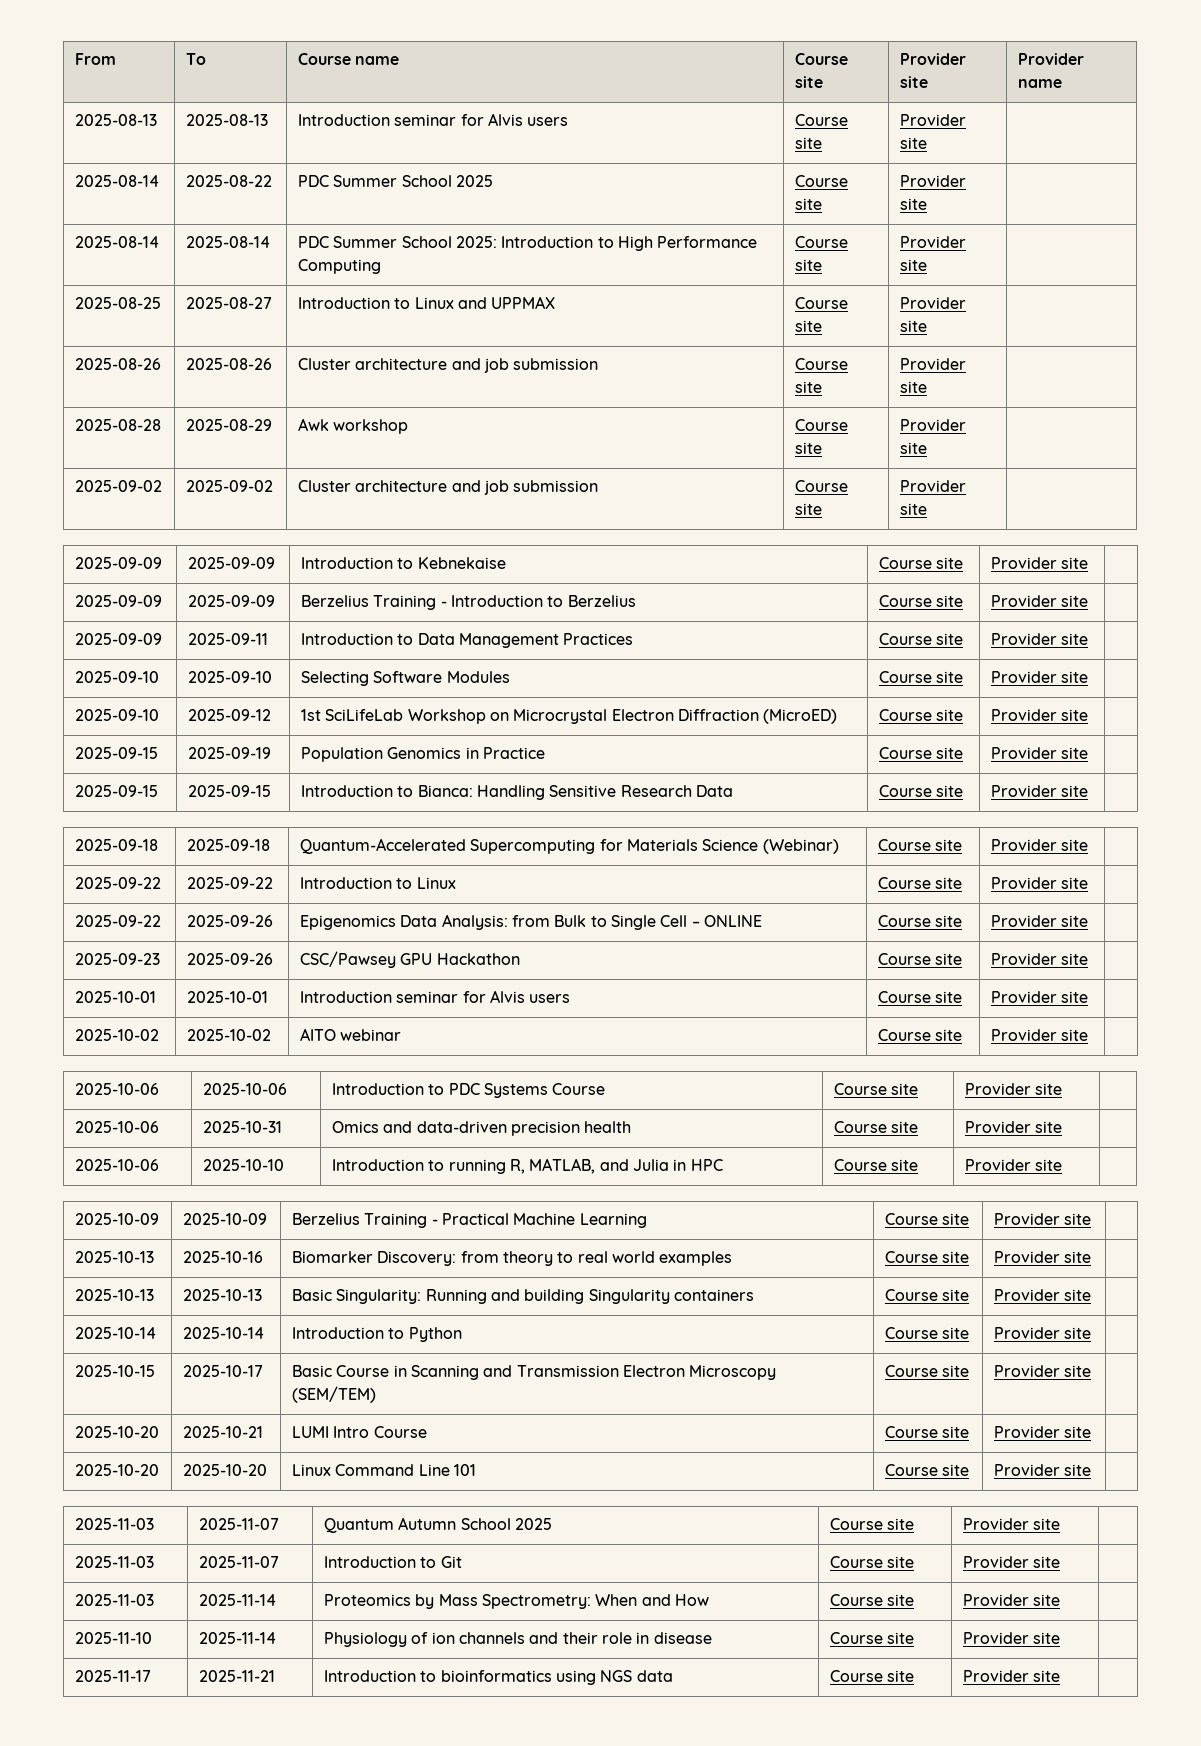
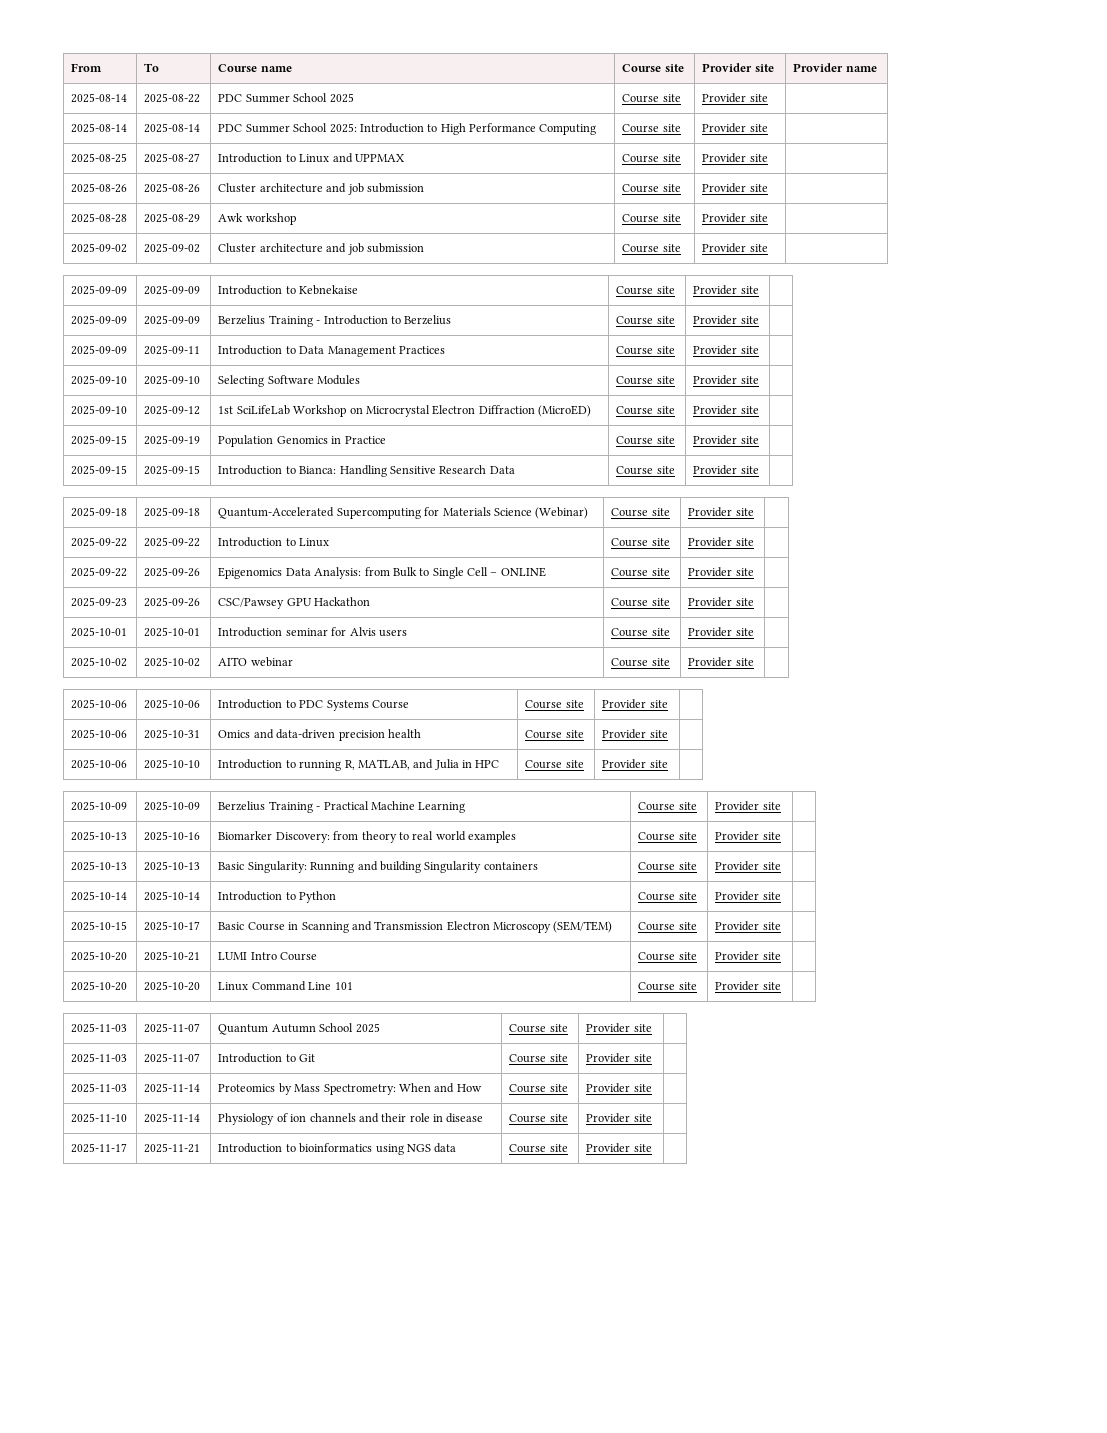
- 2025-08-13 | 2025-08-13 | Introduction seminar for Alvis users | Course site | Provider site |

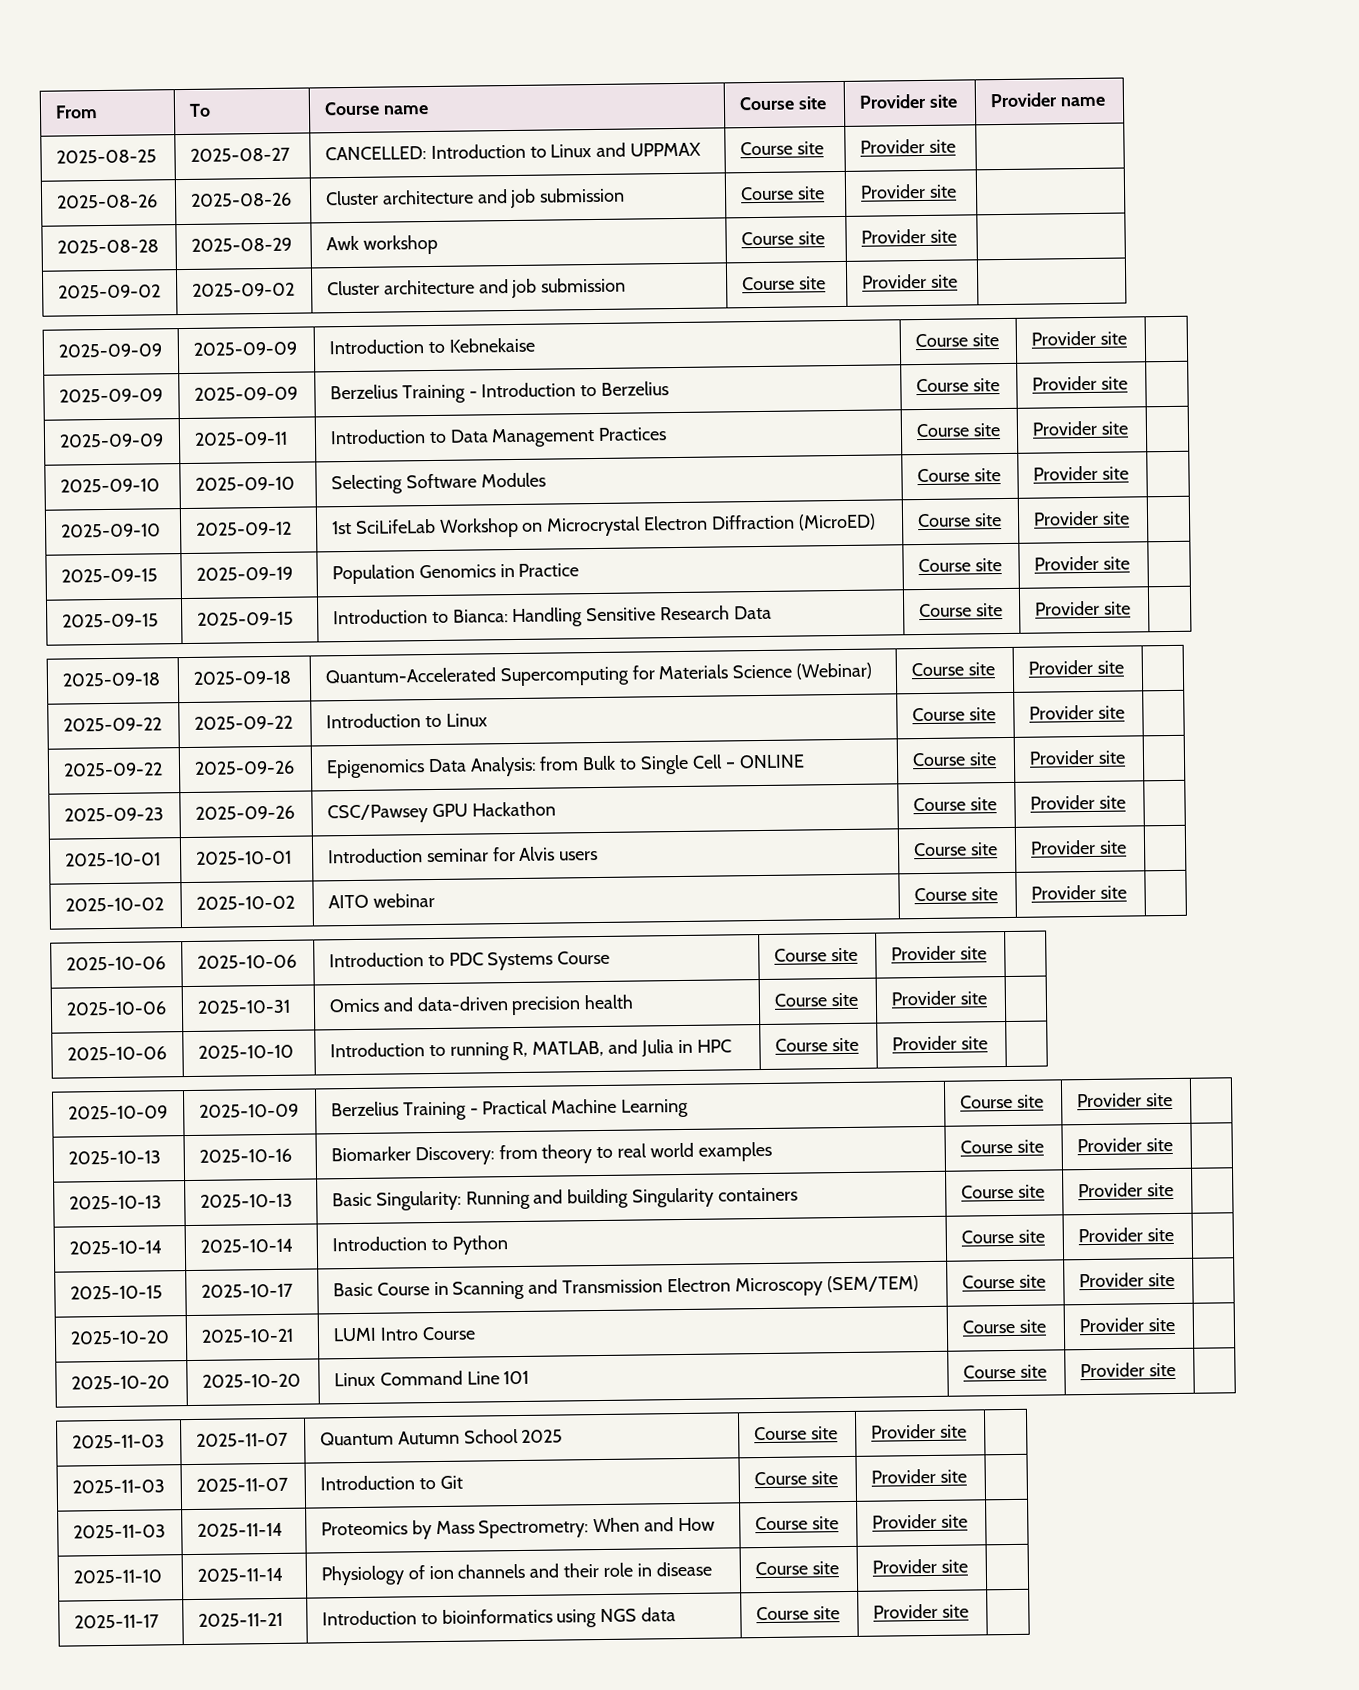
- 2025-08-14 | 2025-08-22 | PDC Summer School 2025 | Course site | Provider site |
- 2025-08-14 | 2025-08-14 | PDC Summer School 2025: Introduction to High Performance Computing | Course site | Provider site |
- 2025-08-25 | 2025-08-27 | Introduction to Linux and UPPMAX | Course site | Provider site |
+ 2025-08-25 | 2025-08-27 | CANCELLED: Introduction to Linux and UPPMAX | Course site | Provider site |

